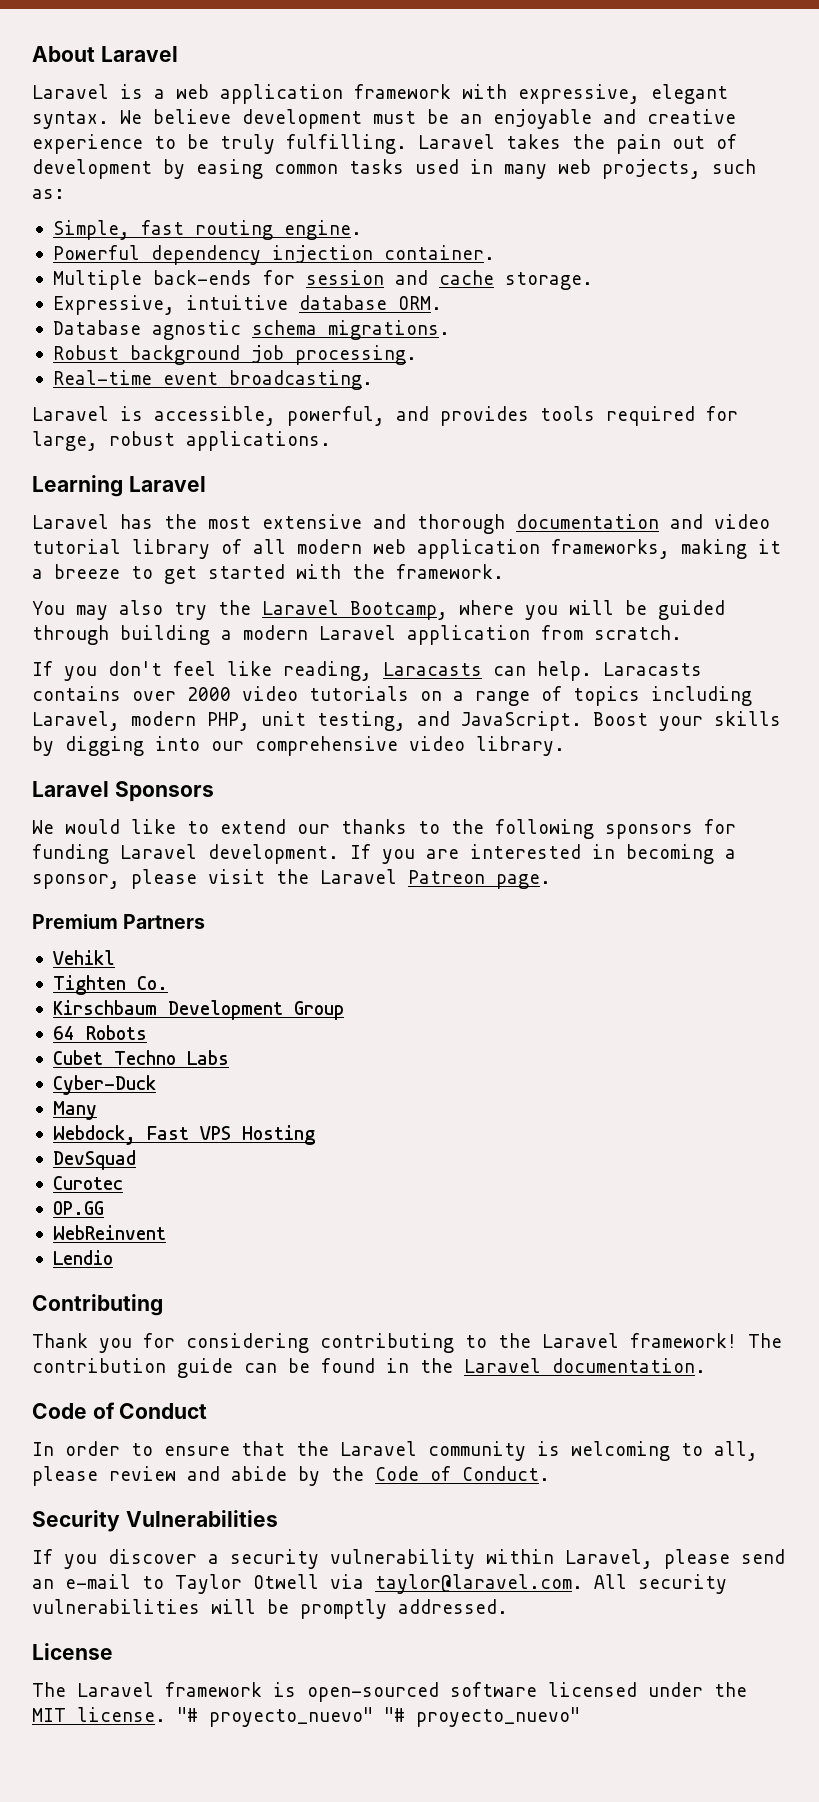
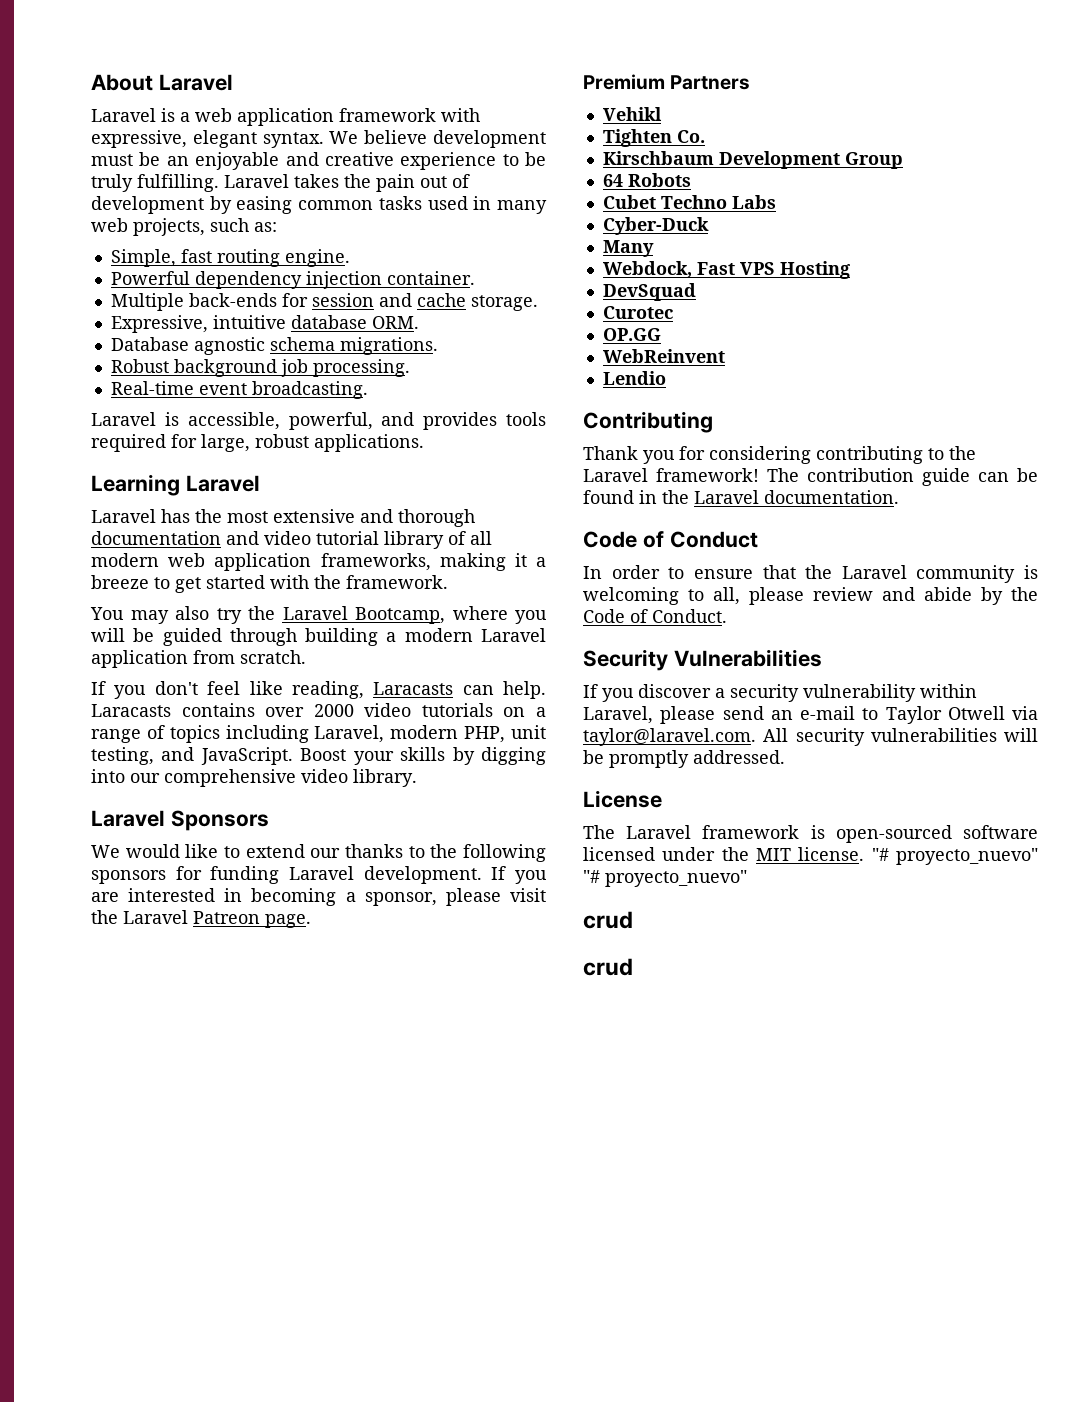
  "# proyecto_nuevo" "# proyecto_nuevo"
+ crud
+ crud

